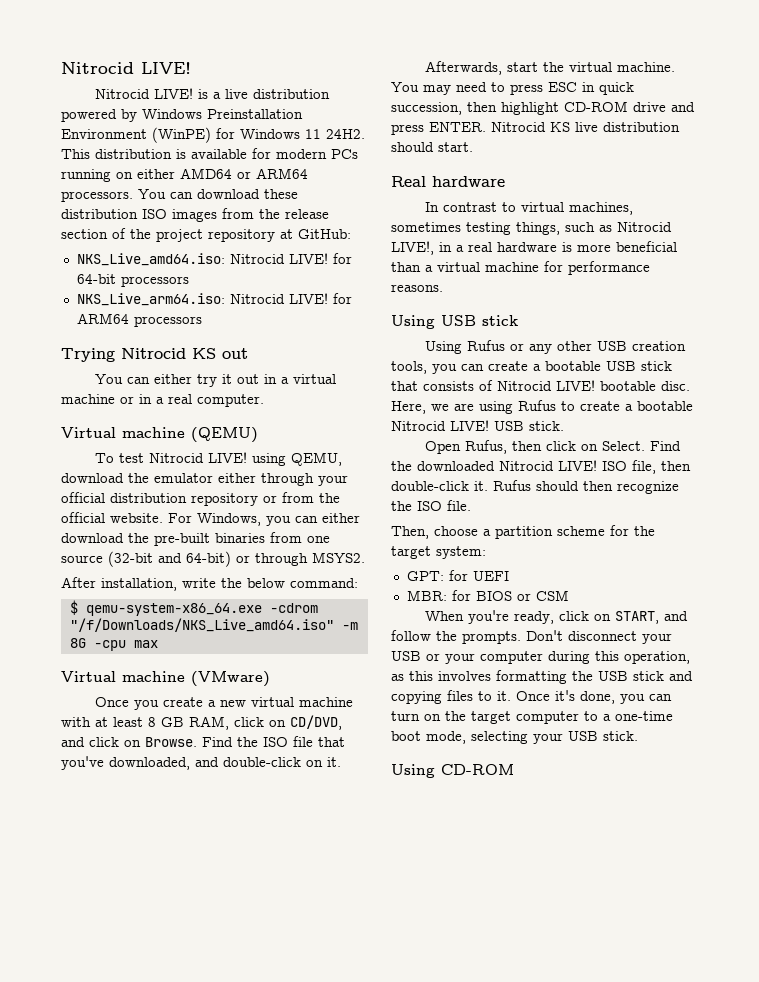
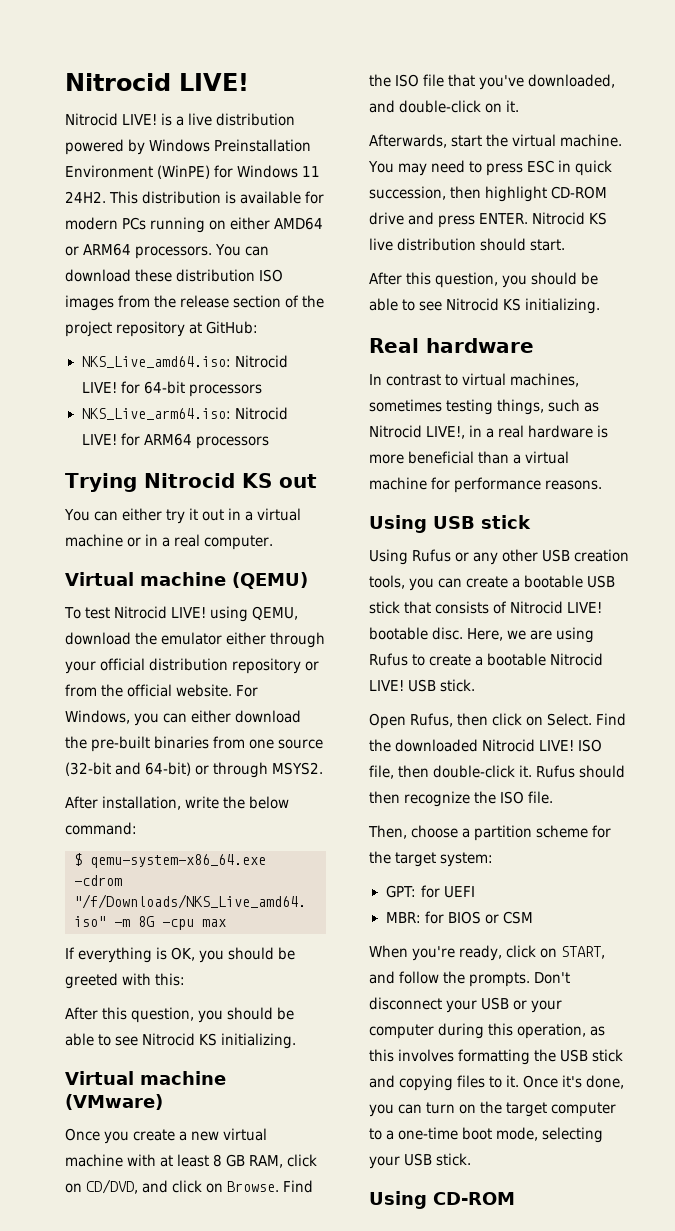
+ If everything is OK, you should be greeted with this:
+ After this question, you should be able to see Nitrocid KS initializing.
  Nitrocid KS live distribution should start.
+ After this question, you should be able to see Nitrocid KS initializing.

